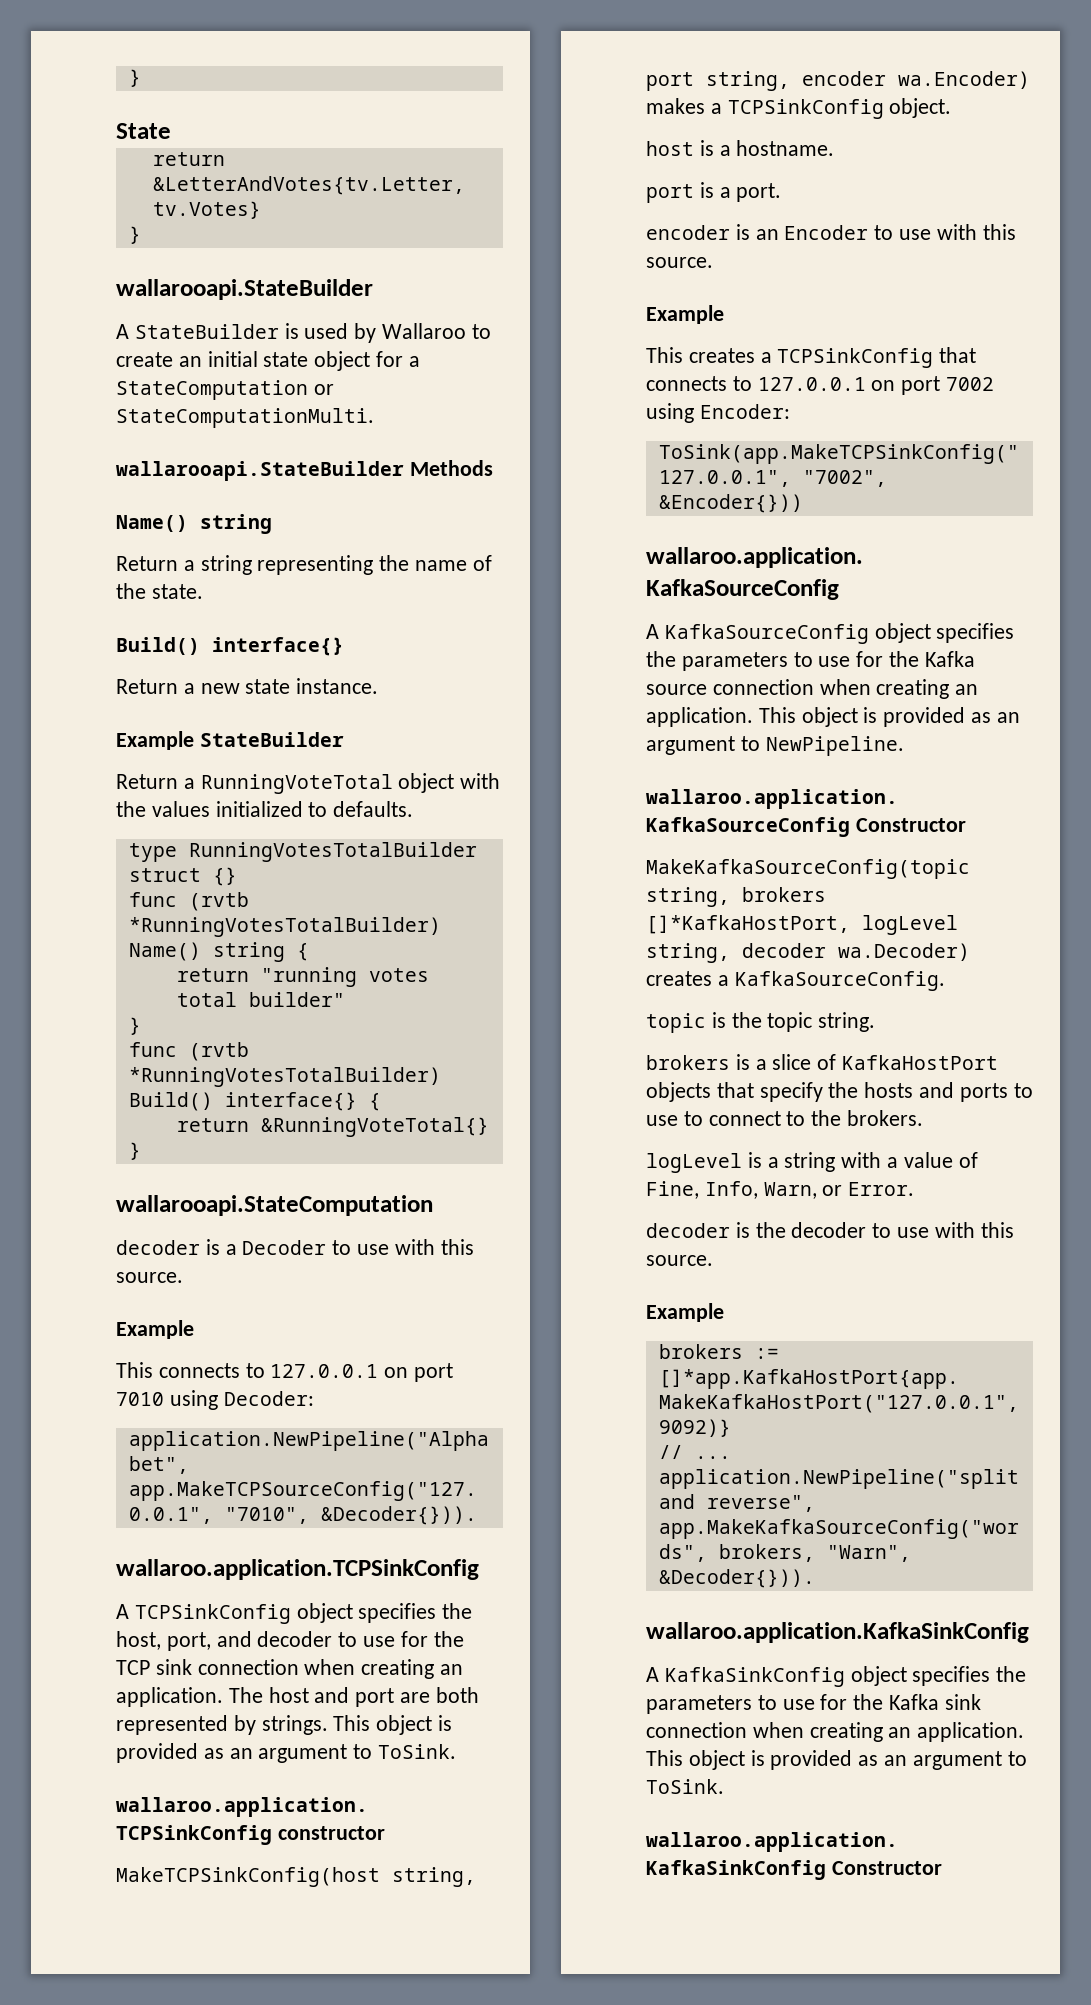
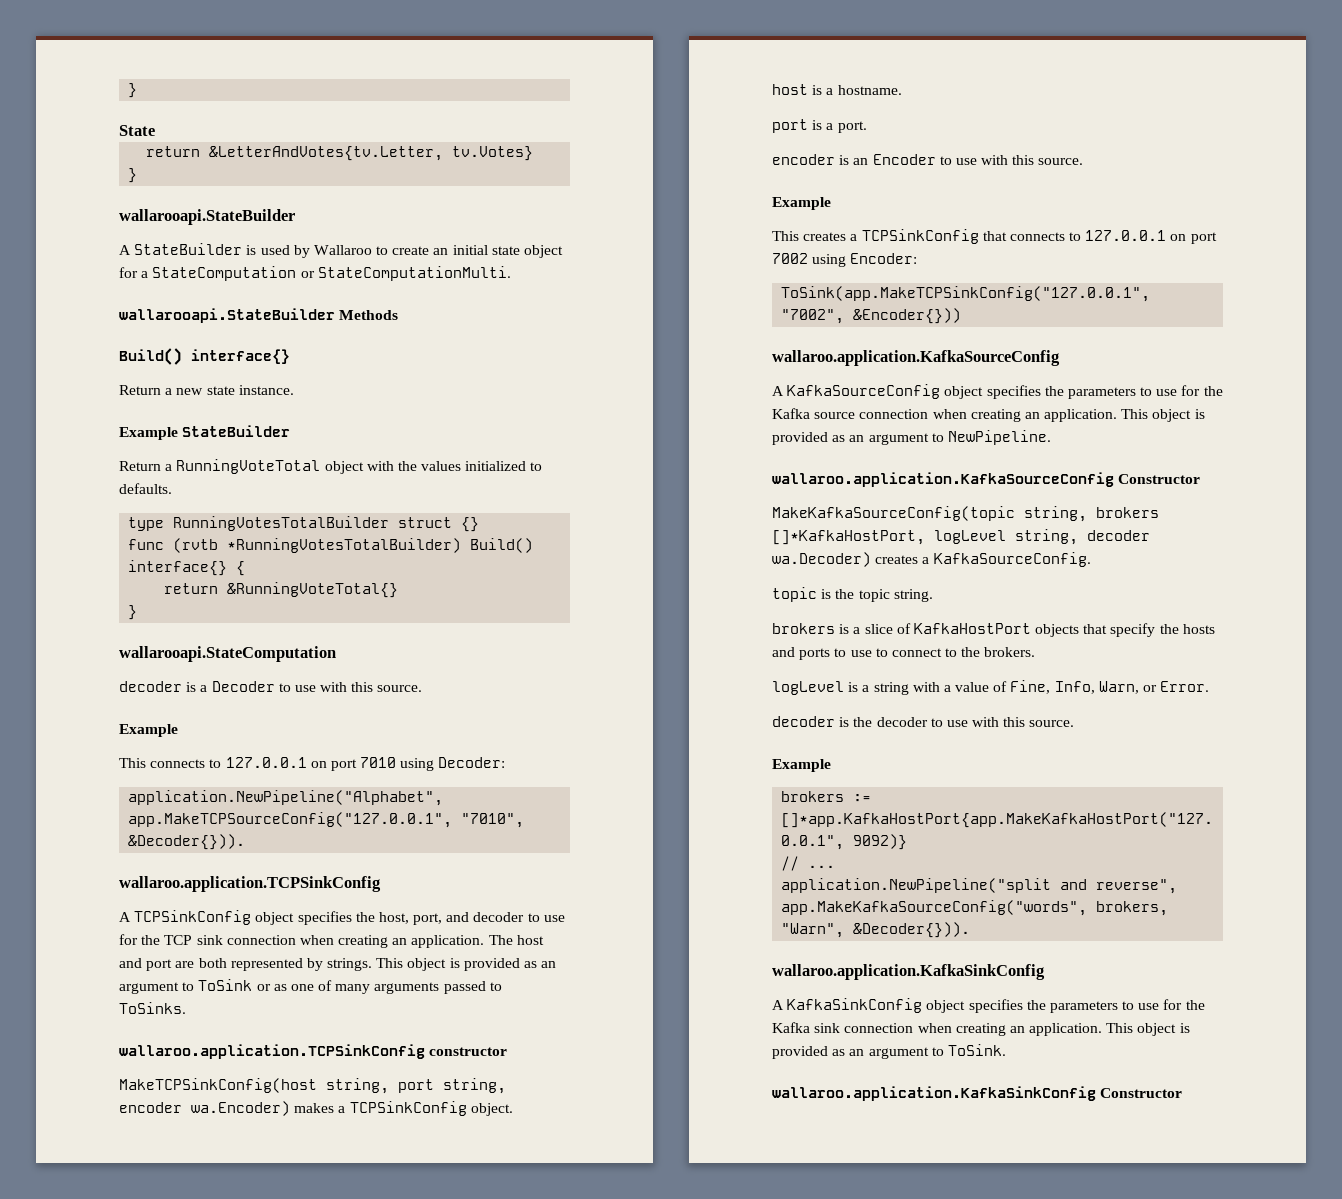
  wallarooapi.StateBuilder Methods
- Name() string
- Return a string representing the name of the state.
- func (rvtb *RunningVotesTotalBuilder) Name() string {
- return "running votes total builder"
- }
- The host and port are both represented by strings. This object is provided as an argument to ToSink.
+ The host and port are both represented by strings. This object is provided as an argument to ToSink or as one of many arguments passed to ToSinks.

